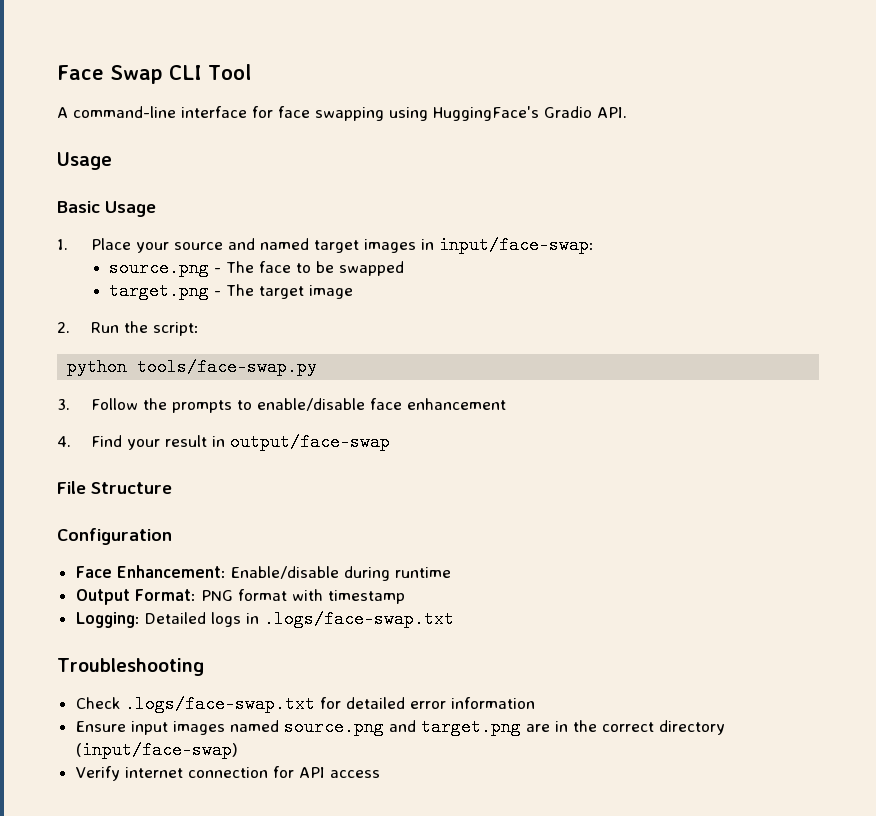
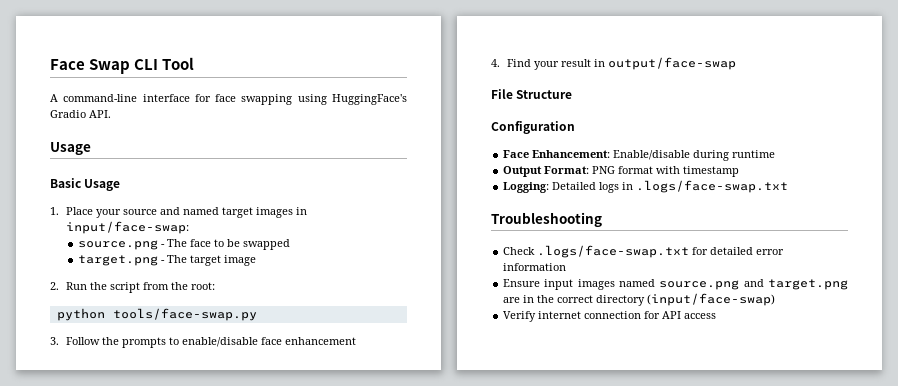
- 2. Run the script:
+ 2. Run the script from the root:

